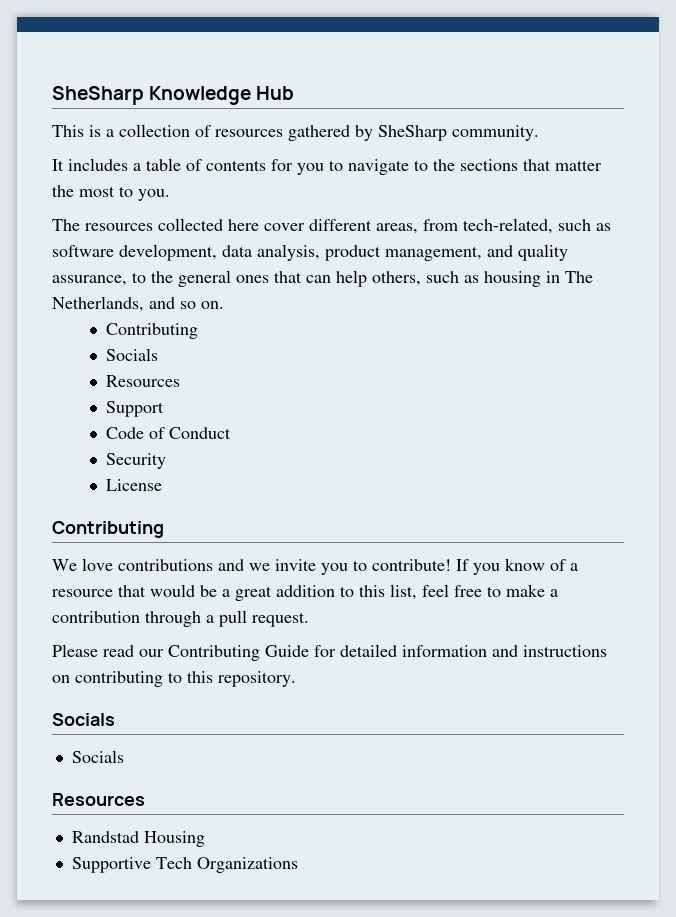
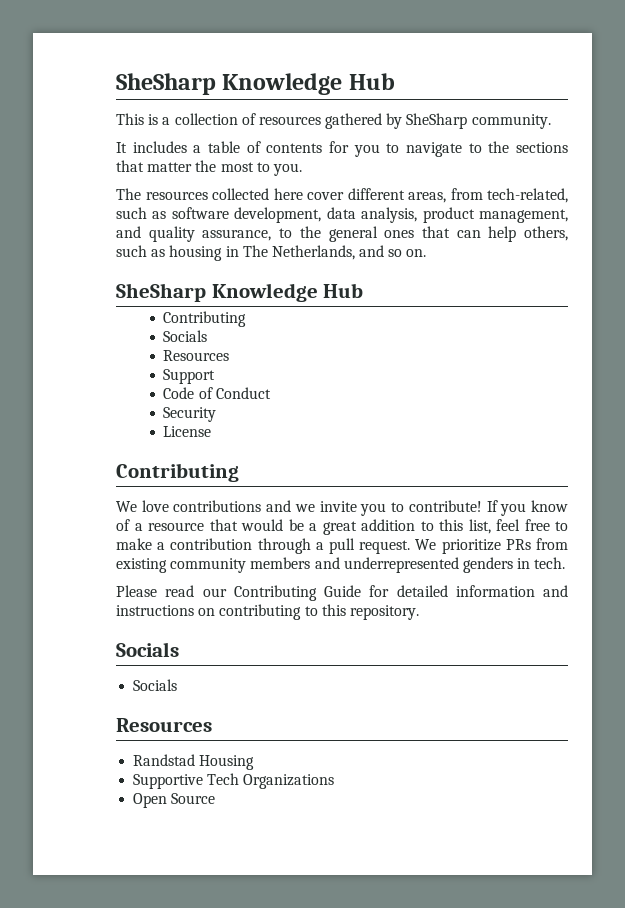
  The resources collected here cover different areas, from tech-related, such as software development, data analysis, product management, and quality assurance, to the general ones that can help others, such as housing in The Netherlands, and so on.
+ SheSharp Knowledge Hub
+ We prioritize PRs from existing community members and underrepresented genders in tech.
+ Open Source

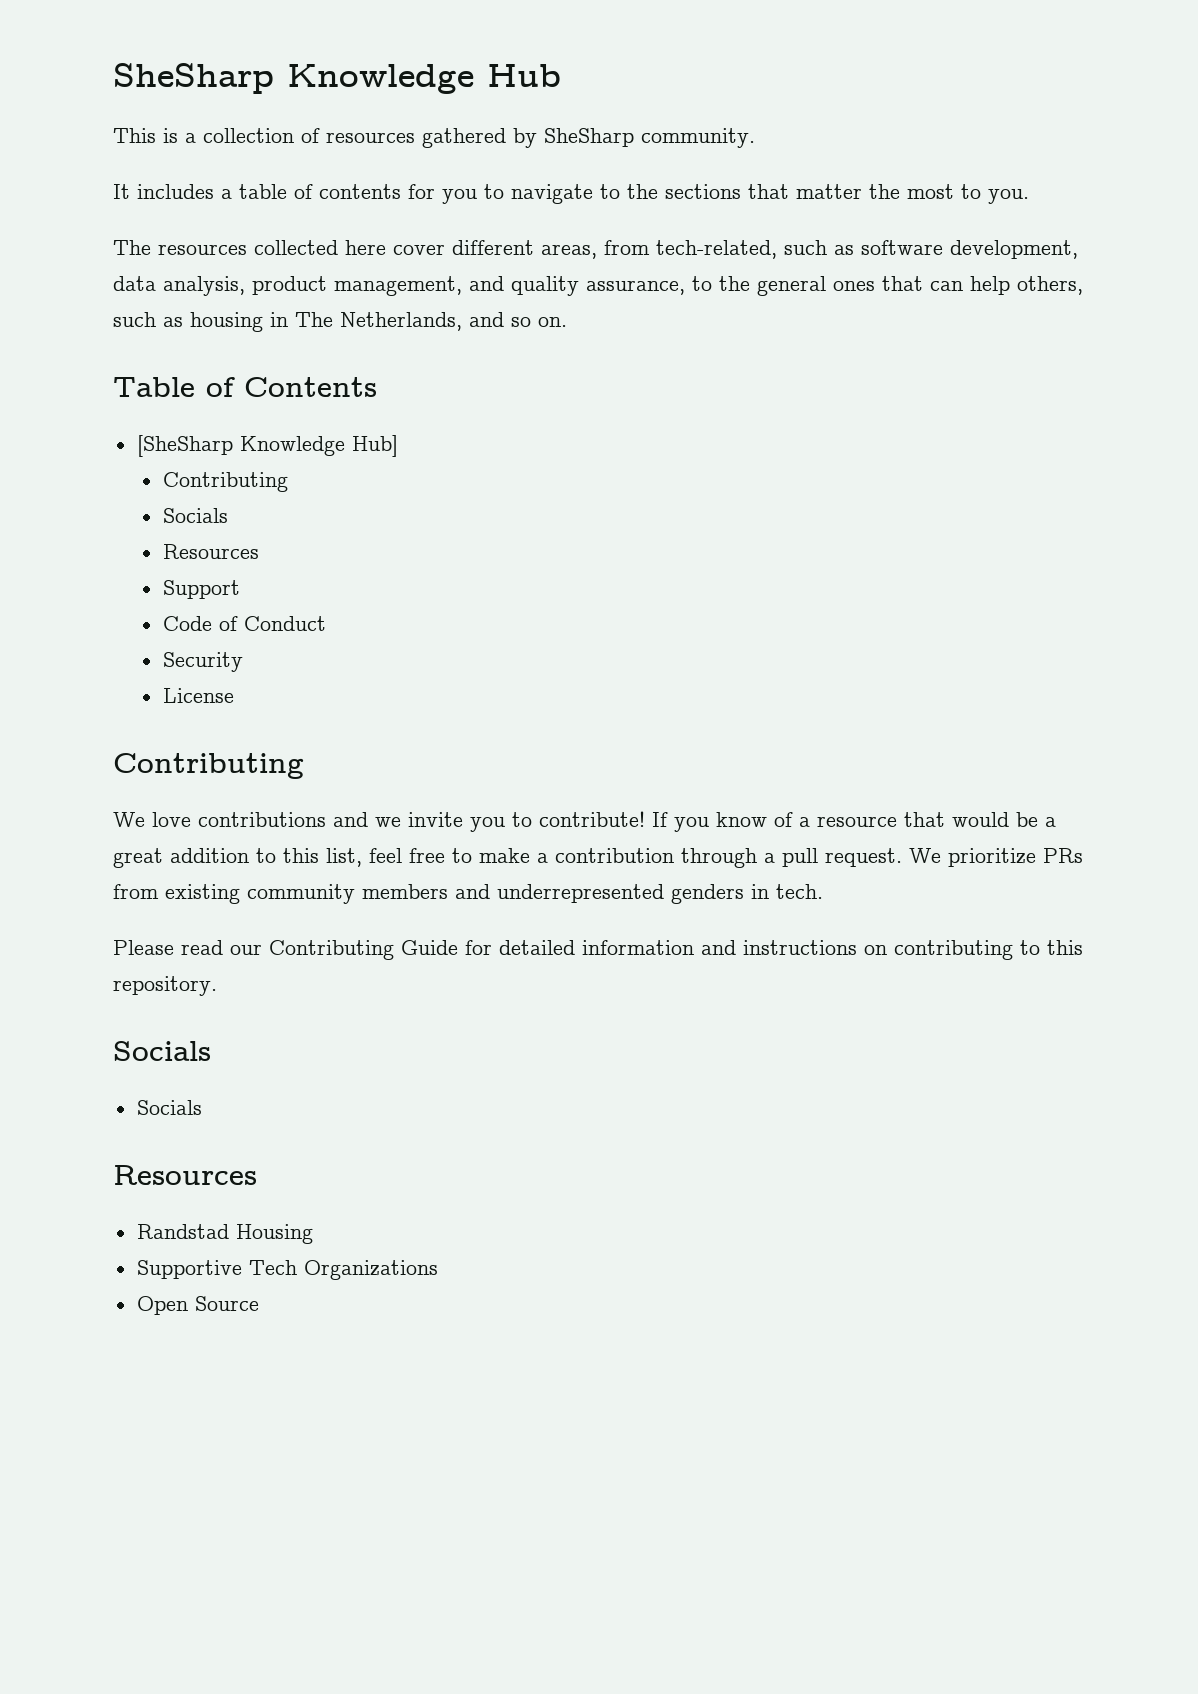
  The resources collected here cover different areas, from tech-related, such as software development, data analysis, product management, and quality assurance, to the general ones that can help others, such as housing in The Netherlands, and so on.
- SheSharp Knowledge Hub
+ Table of Contents
+ [SheSharp Knowledge Hub]

